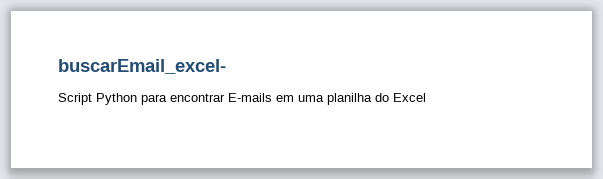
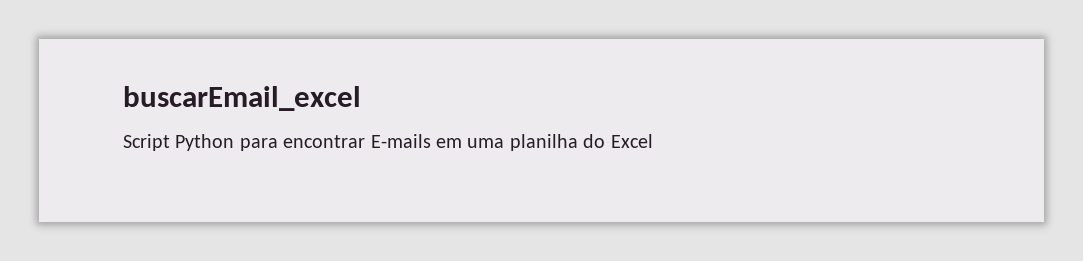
- buscarEmail_excel-
+ buscarEmail_excel

